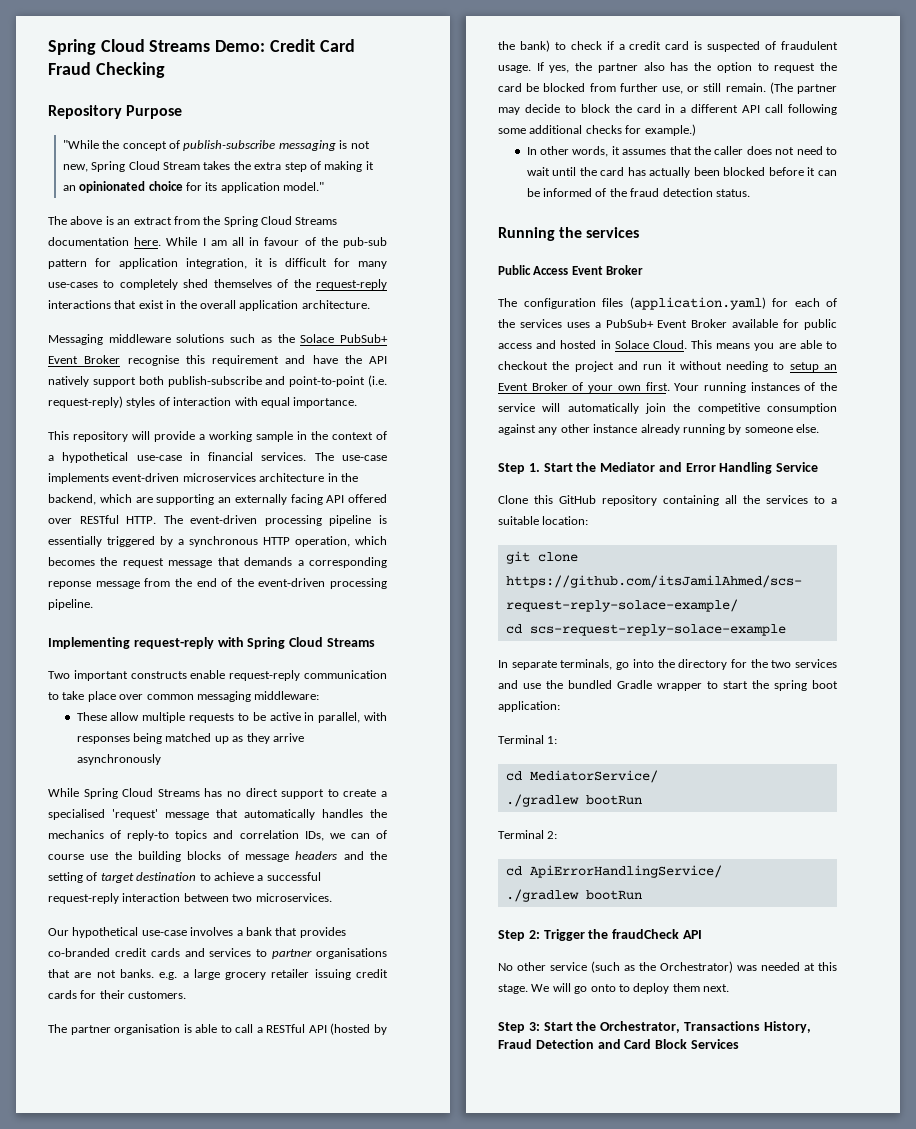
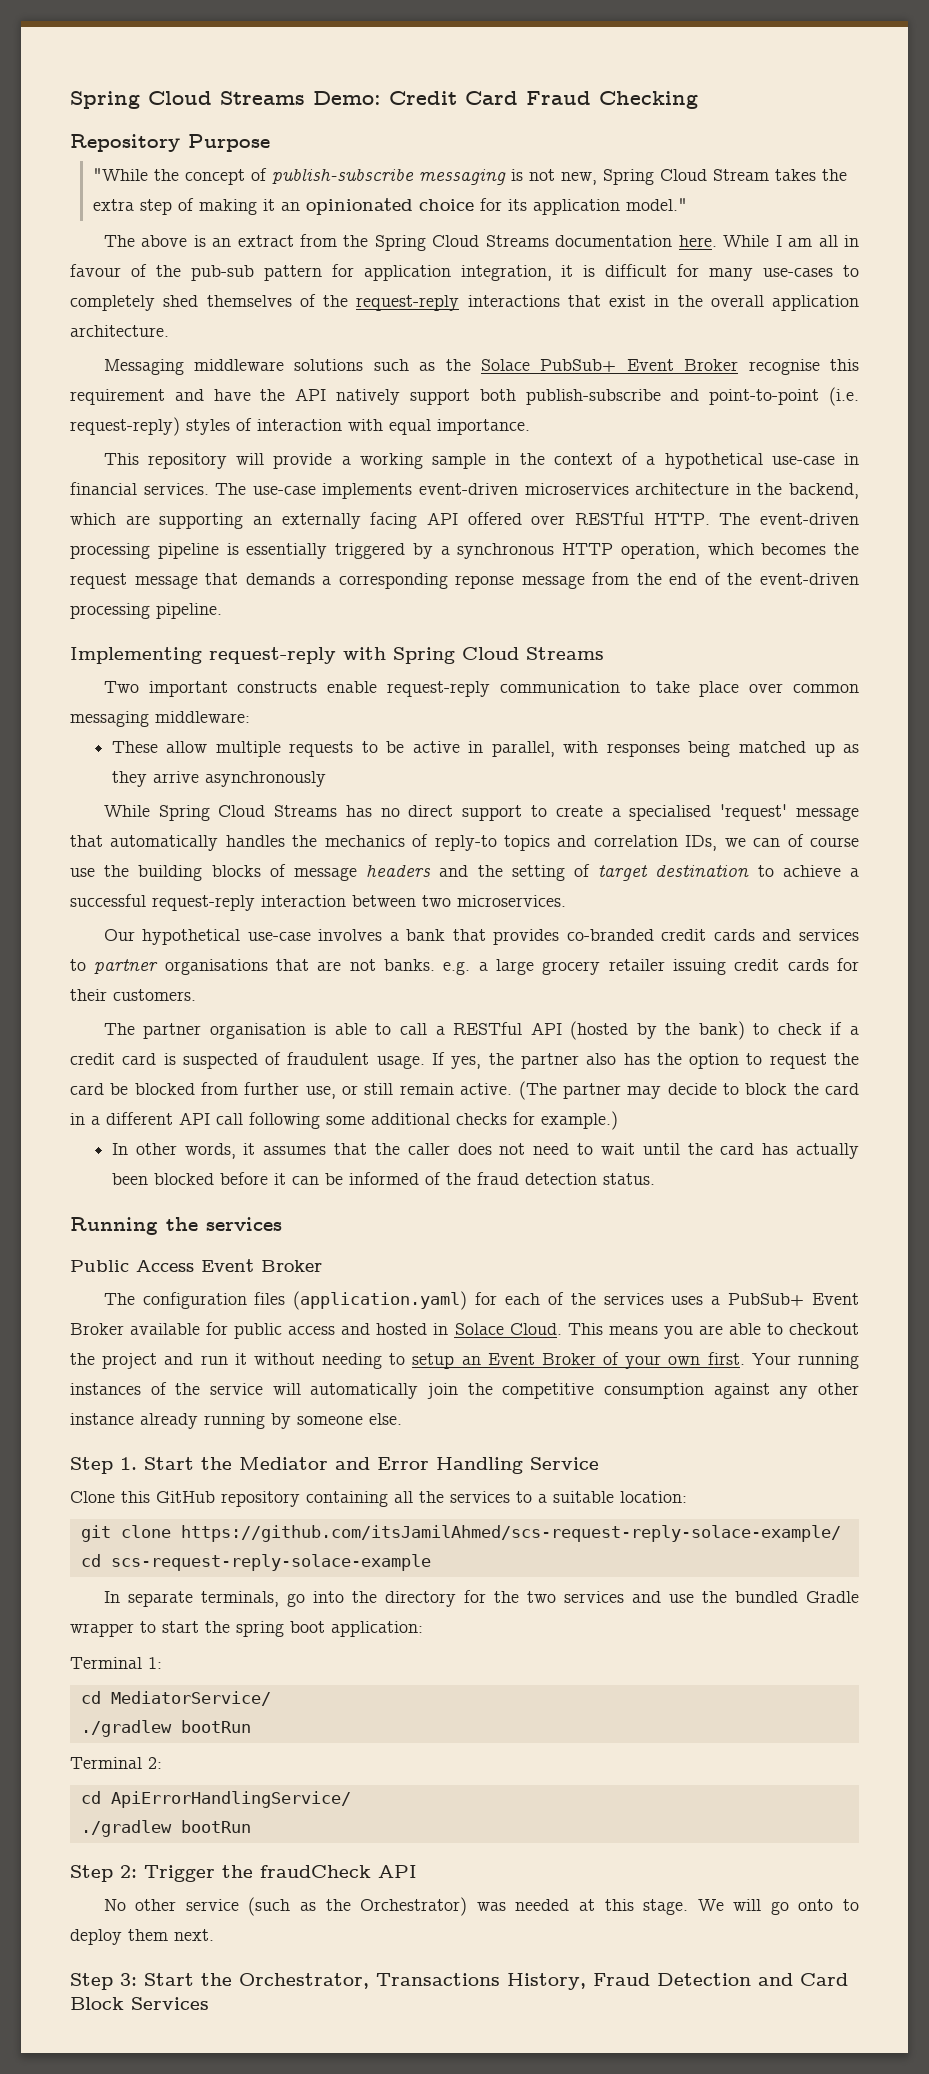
- If yes, the partner also has the option to request the card be blocked from further use, or still remain.
+ If yes, the partner also has the option to request the card be blocked from further use, or still remain active.

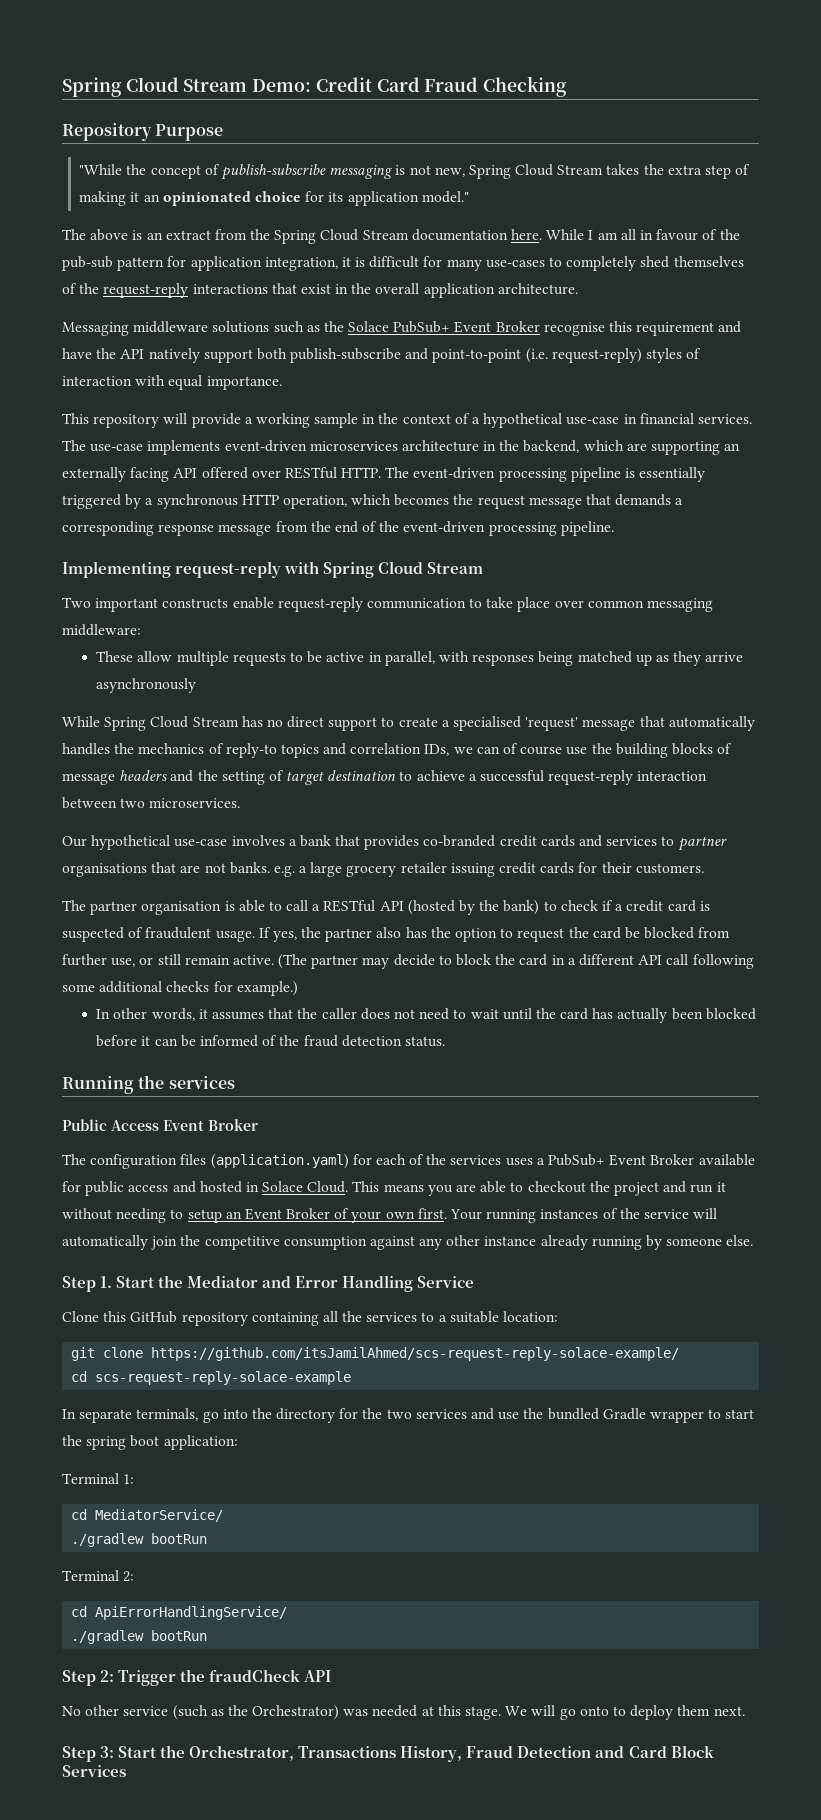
- Spring Cloud Streams Demo: Credit Card Fraud Checking
+ Spring Cloud Stream Demo: Credit Card Fraud Checking
- The above is an extract from the Spring Cloud Streams documentation here.
+ The above is an extract from the Spring Cloud Stream documentation here.
- The event-driven processing pipeline is essentially triggered by a synchronous HTTP operation, which becomes the request message that demands a corresponding reponse message from the end of the event-driven processing pipeline.
+ The event-driven processing pipeline is essentially triggered by a synchronous HTTP operation, which becomes the request message that demands a corresponding response message from the end of the event-driven processing pipeline.
- Implementing request-reply with Spring Cloud Streams
+ Implementing request-reply with Spring Cloud Stream
- While Spring Cloud Streams has no direct support to create a specialised 'request' message that automatically handles the mechanics of reply-to topics and correlation IDs, we can of course use the building blocks of message headers and the setting of target destination to achieve a successful request-reply interaction between two microservices.
+ While Spring Cloud Stream has no direct support to create a specialised 'request' message that automatically handles the mechanics of reply-to topics and correlation IDs, we can of course use the building blocks of message headers and the setting of target destination to achieve a successful request-reply interaction between two microservices.

